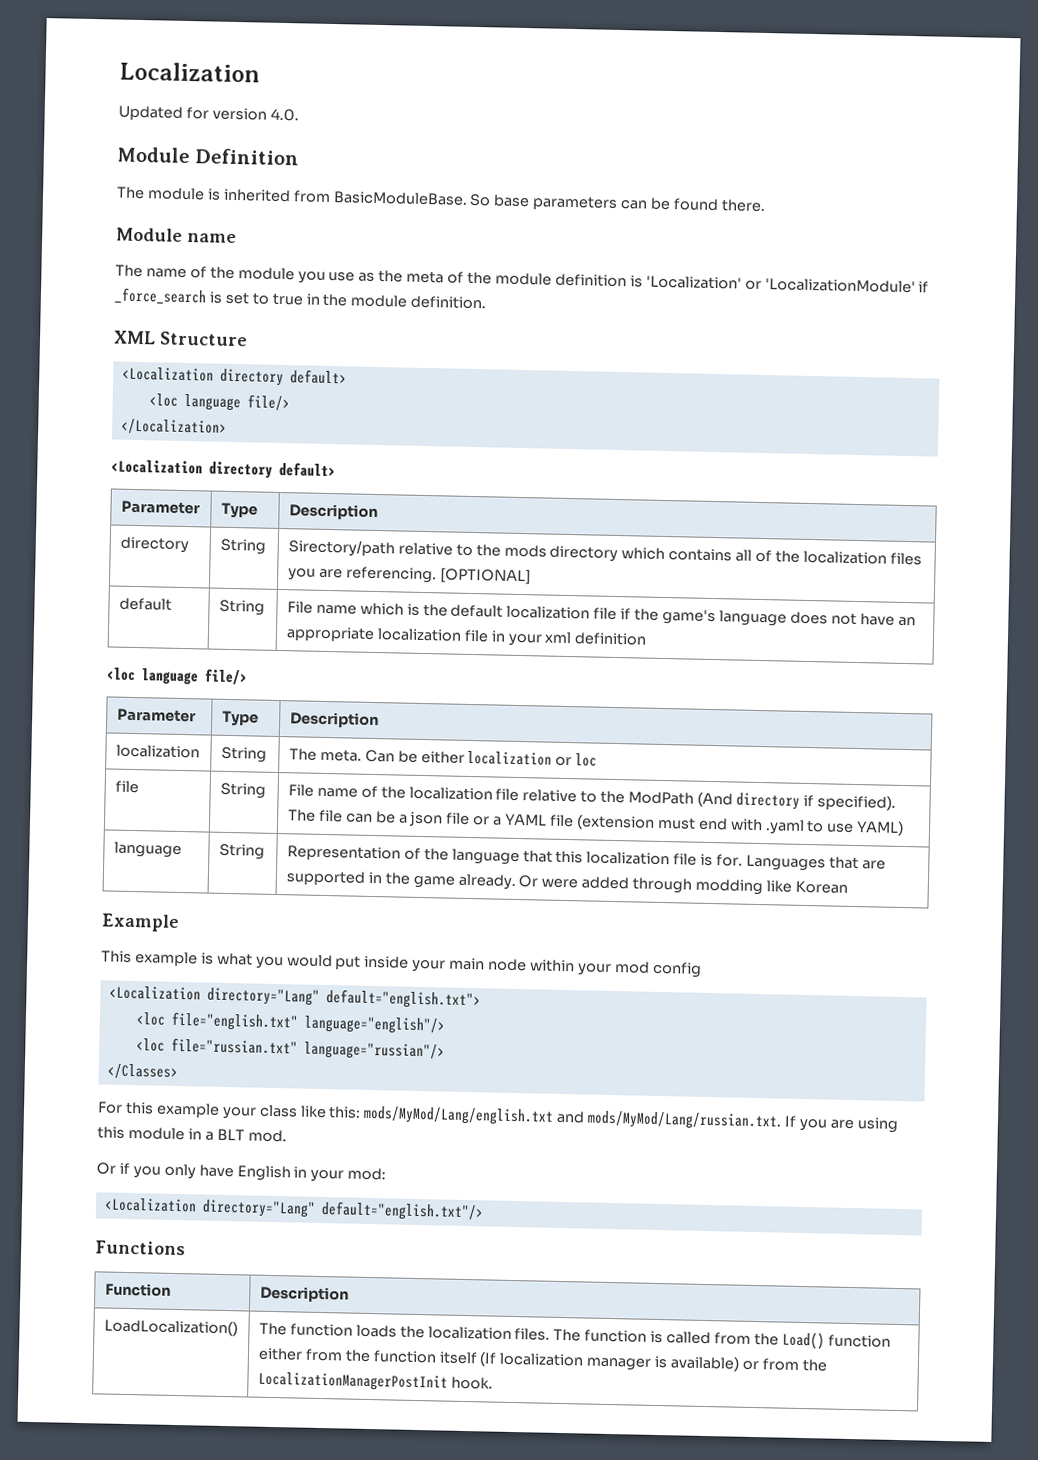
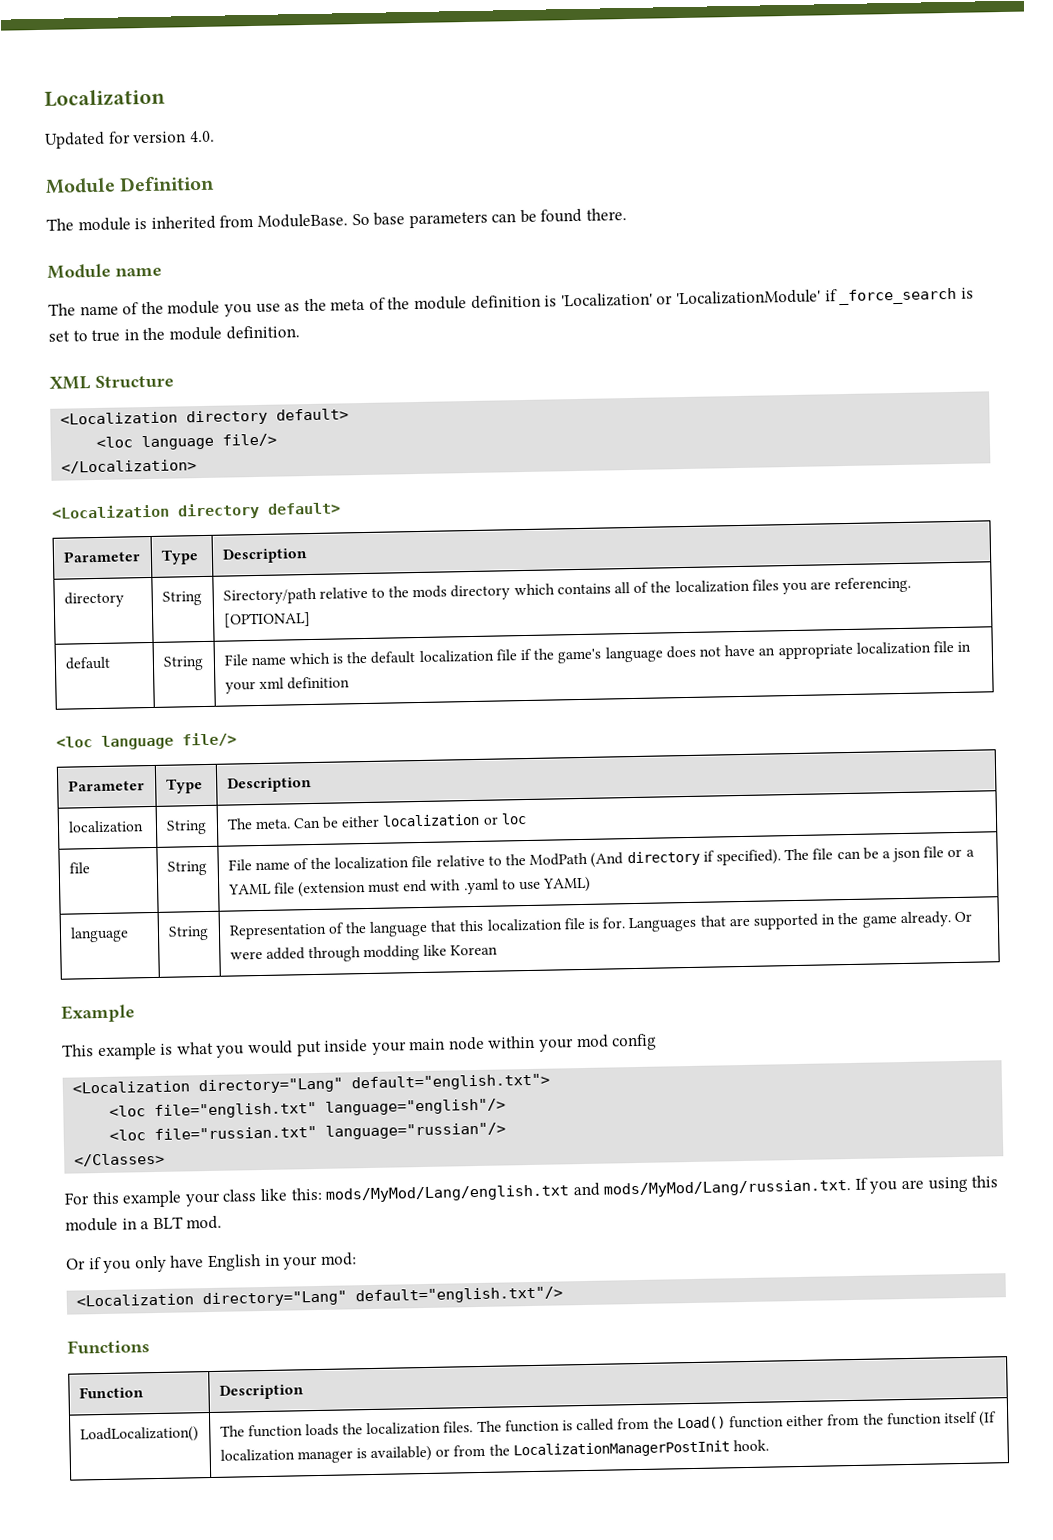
- The module is inherited from BasicModuleBase.
+ The module is inherited from ModuleBase.

